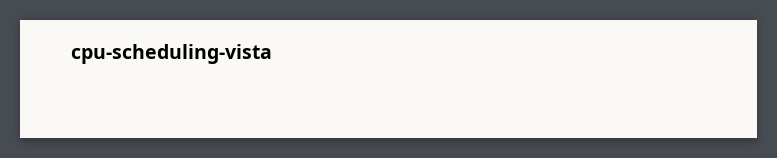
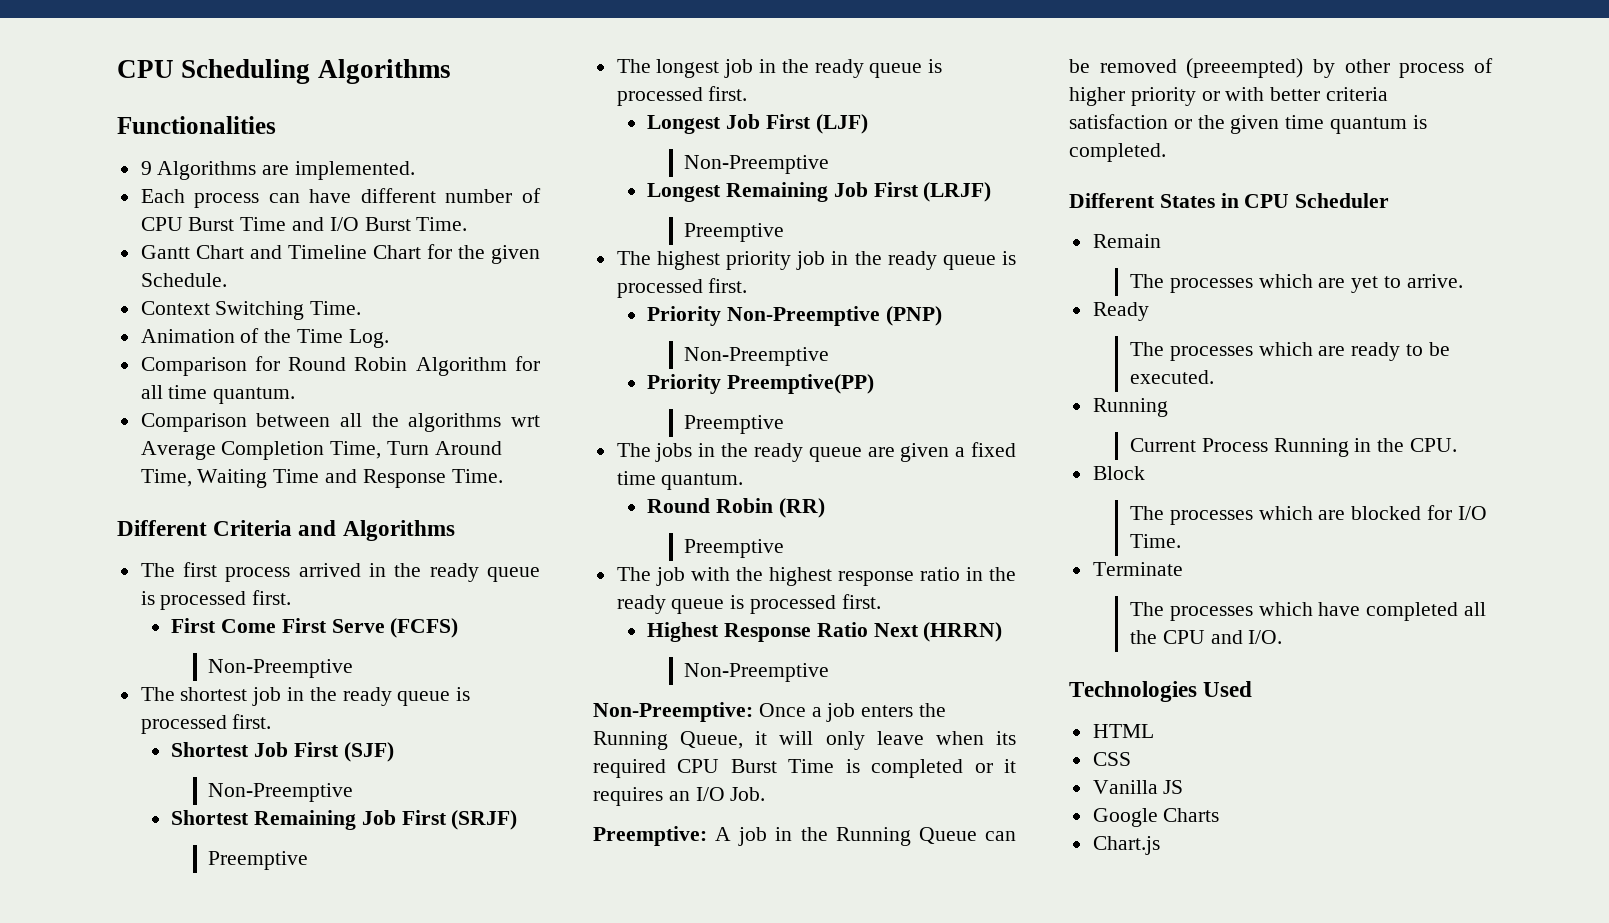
- cpu-scheduling-vista
+ CPU Scheduling Algorithms
+ Functionalities
+ 9 Algorithms are implemented.
+ Each process can have different number of CPU Burst Time and I/O Burst Time.
+ Gantt Chart and Timeline Chart for the given Schedule.
+ Context Switching Time.
+ Animation of the Time Log.
+ Comparison for Round Robin Algorithm for all time quantum.
+ Comparison between all the algorithms wrt Average Completion Time, Turn Around Time, Waiting Time and Response Time.
+ Different Criteria and Algorithms
+ The first process arrived in the ready queue is processed first.
+ First Come First Serve (FCFS)
+ Non-Preemptive
+ The shortest job in the ready queue is processed first.
+ Shortest Job First (SJF)
+ Non-Preemptive
+ Shortest Remaining Job First (SRJF)
+ Preemptive
+ The longest job in the ready queue is processed first.
+ Longest Job First (LJF)
+ Non-Preemptive
+ Longest Remaining Job First (LRJF)
+ Preemptive
+ The highest priority job in the ready queue is processed first.
+ Priority Non-Preemptive (PNP)
+ Non-Preemptive
+ Priority Preemptive(PP)
+ Preemptive
+ The jobs in the ready queue are given a fixed time quantum.
+ Round Robin (RR)
+ Preemptive
+ The job with the highest response ratio in the ready queue is processed first.
+ Highest Response Ratio Next (HRRN)
+ Non-Preemptive
+ Non-Preemptive: Once a job enters the Running Queue, it will only leave when its required CPU Burst Time is completed or it requires an I/O Job.
+ Preemptive: A job in the Running Queue can be removed (preeempted) by other process of higher priority or with better criteria satisfaction or the given time quantum is completed.
+ Different States in CPU Scheduler
+ Remain
+ The processes which are yet to arrive.
+ Ready
+ The processes which are ready to be executed.
+ Running
+ Current Process Running in the CPU.
+ Block
+ The processes which are blocked for I/O Time.
+ Terminate
+ The processes which have completed all the CPU and I/O.
+ Technologies Used
+ HTML
+ CSS
+ Vanilla JS
+ Google Charts
+ Chart.js

